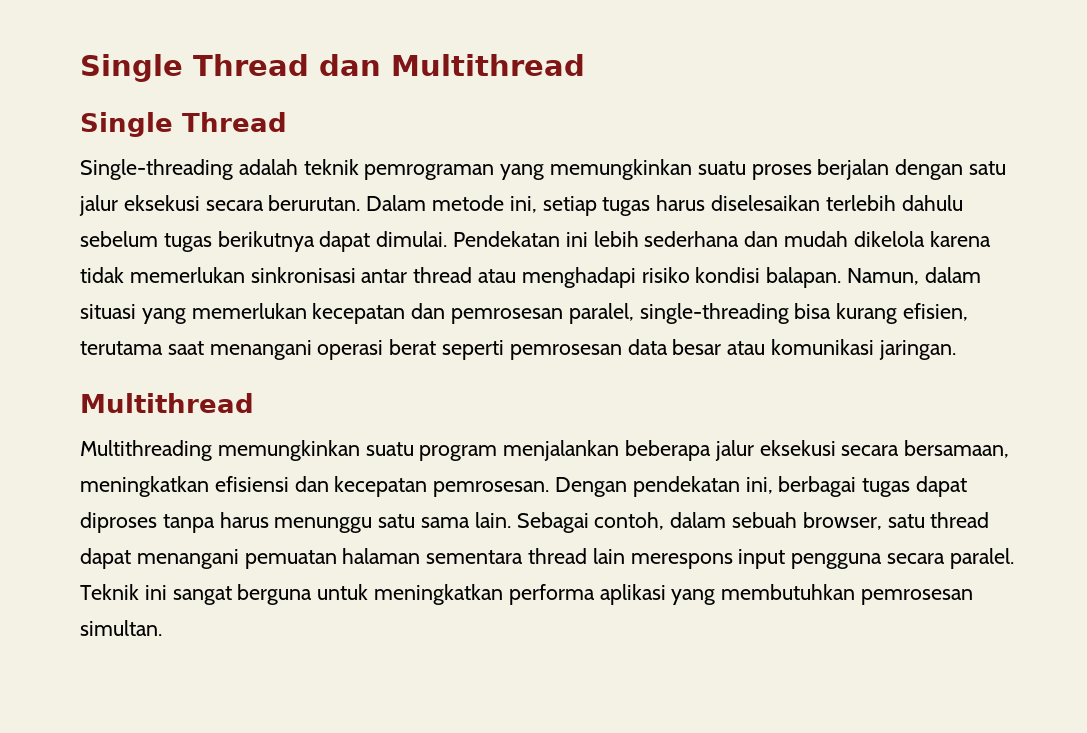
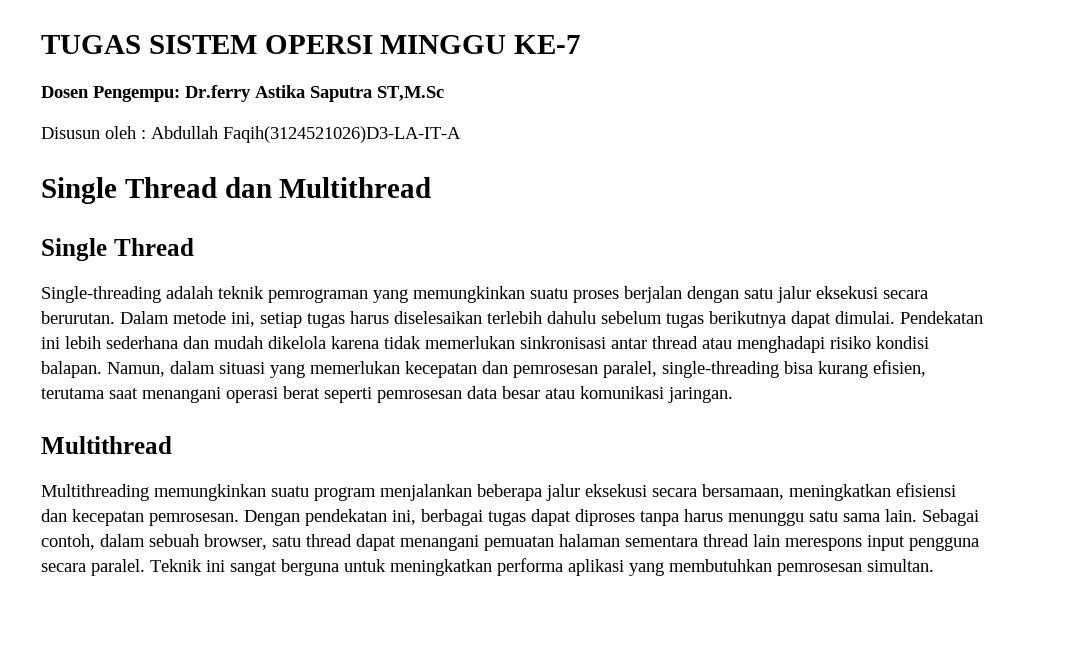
+ TUGAS SISTEM OPERSI MINGGU KE-7
+ Dosen Pengempu: Dr.ferry Astika Saputra ST,M.Sc
+ Disusun oleh : Abdullah Faqih(3124521026)D3-LA-IT-A

